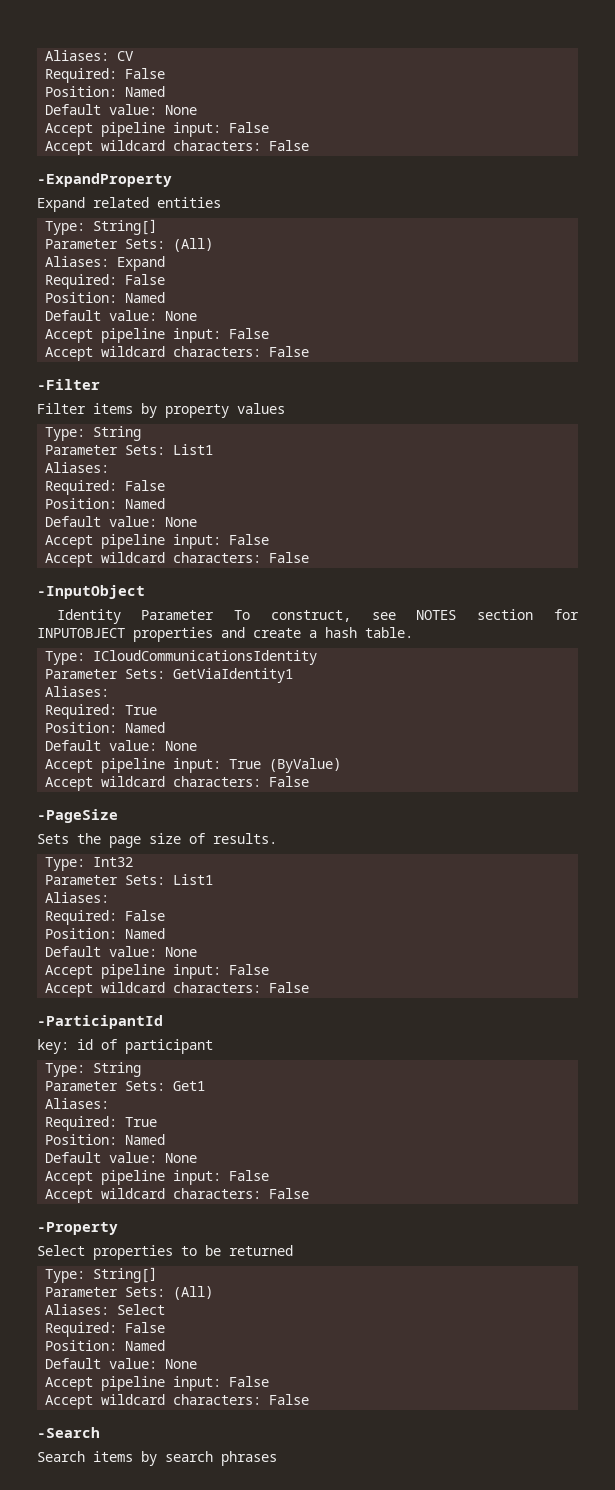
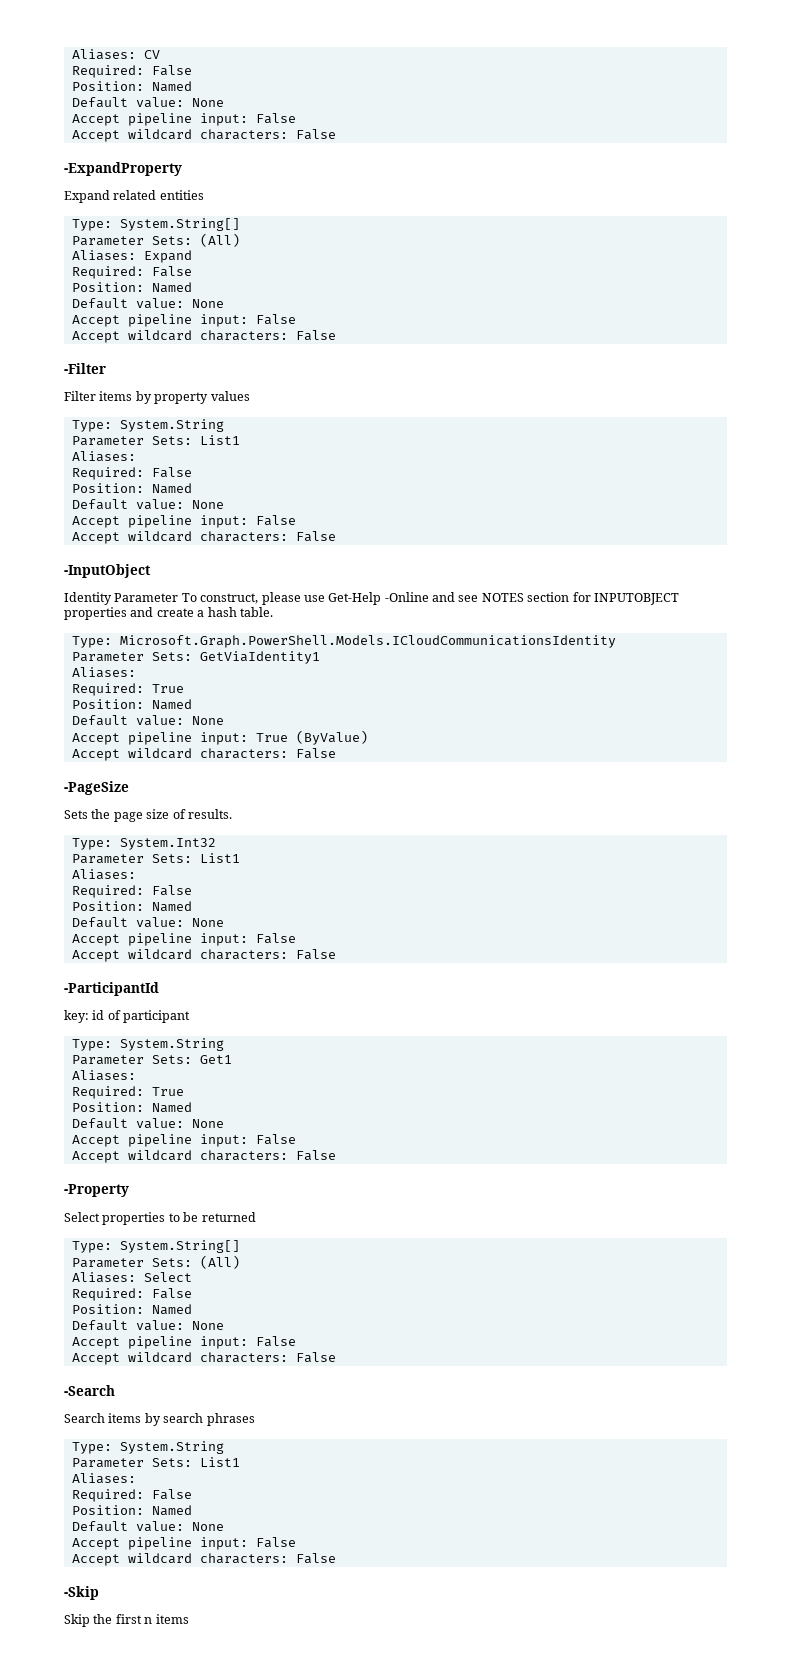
  Expand related entities
- Type: String[]
+ Type: System.String[]
  Filter items by property values
- Type: String
+ Type: System.String
- Identity Parameter To construct, see NOTES section for INPUTOBJECT properties and create a hash table.
+ Identity Parameter To construct, please use Get-Help -Online and see NOTES section for INPUTOBJECT properties and create a hash table.
- Type: ICloudCommunicationsIdentity
+ Type: Microsoft.Graph.PowerShell.Models.ICloudCommunicationsIdentity
- Type: Int32
+ Type: System.Int32
  key: id of participant
- Type: String
+ Type: System.String
  Select properties to be returned
- Type: String[]
+ Type: System.String[]
  Search items by search phrases
+ Type: System.String
+ Parameter Sets: List1
+ Aliases:
+ Required: False
+ Position: Named
+ Default value: None
+ Accept pipeline input: False
+ Accept wildcard characters: False
+ -Skip
+ Skip the first n items

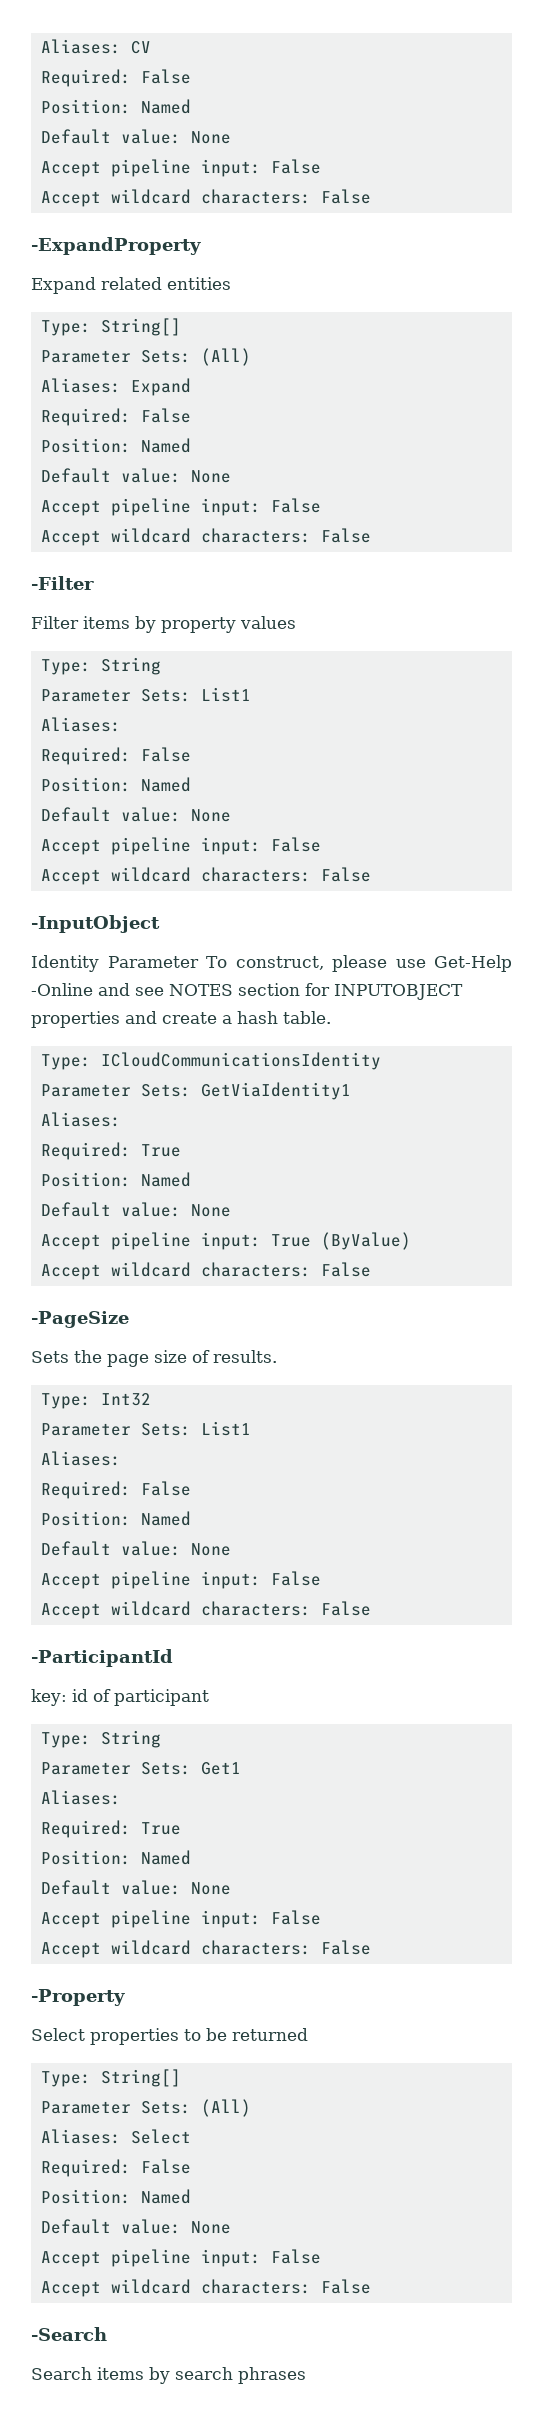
  Expand related entities
- Type: System.String[]
+ Type: String[]
  Filter items by property values
- Type: System.String
+ Type: String
- Type: Microsoft.Graph.PowerShell.Models.ICloudCommunicationsIdentity
+ Type: ICloudCommunicationsIdentity
- Type: System.Int32
+ Type: Int32
  key: id of participant
- Type: System.String
+ Type: String
  Select properties to be returned
- Type: System.String[]
+ Type: String[]
  Search items by search phrases
- Type: System.String
- Parameter Sets: List1
- Aliases:
- Required: False
- Position: Named
- Default value: None
- Accept pipeline input: False
- Accept wildcard characters: False
- -Skip
- Skip the first n items

